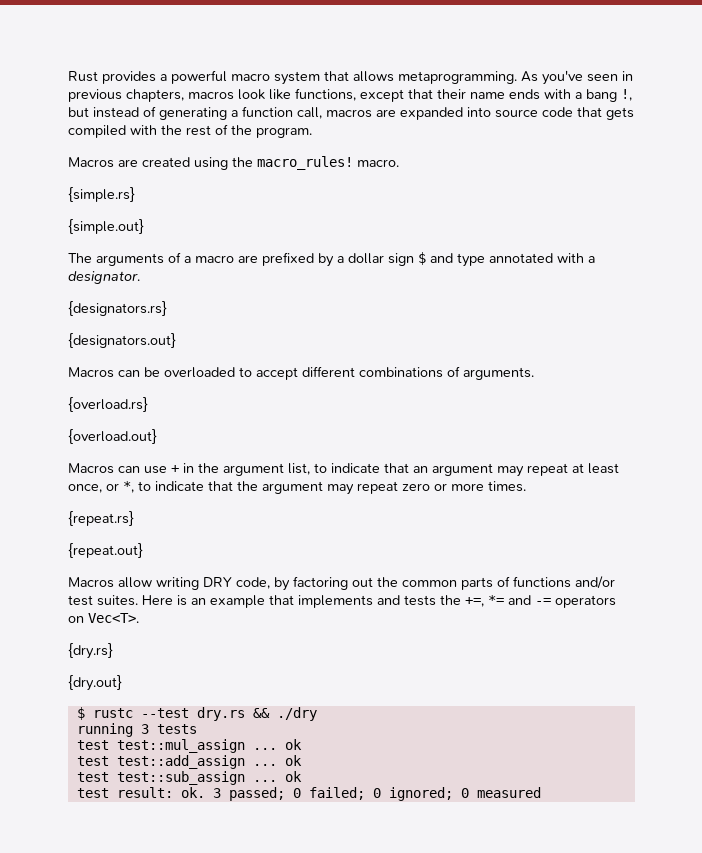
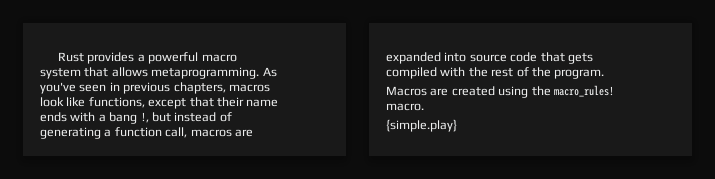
- {simple.rs}
- {simple.out}
- The arguments of a macro are prefixed by a dollar sign $ and type annotated with a designator.
- {designators.rs}
- {designators.out}
- Macros can be overloaded to accept different combinations of arguments.
- {overload.rs}
- {overload.out}
- Macros can use + in the argument list, to indicate that an argument may repeat at least once, or *, to indicate that the argument may repeat zero or more times.
- {repeat.rs}
- {repeat.out}
- Macros allow writing DRY code, by factoring out the common parts of functions and/or test suites. Here is an example that implements and tests the +=, *= and -= operators on Vec<T>.
- {dry.rs}
- {dry.out}
- $ rustc --test dry.rs && ./dry
- running 3 tests
- test test::mul_assign ... ok
- test test::add_assign ... ok
- test test::sub_assign ... ok
- test result: ok. 3 passed; 0 failed; 0 ignored; 0 measured
+ {simple.play}

